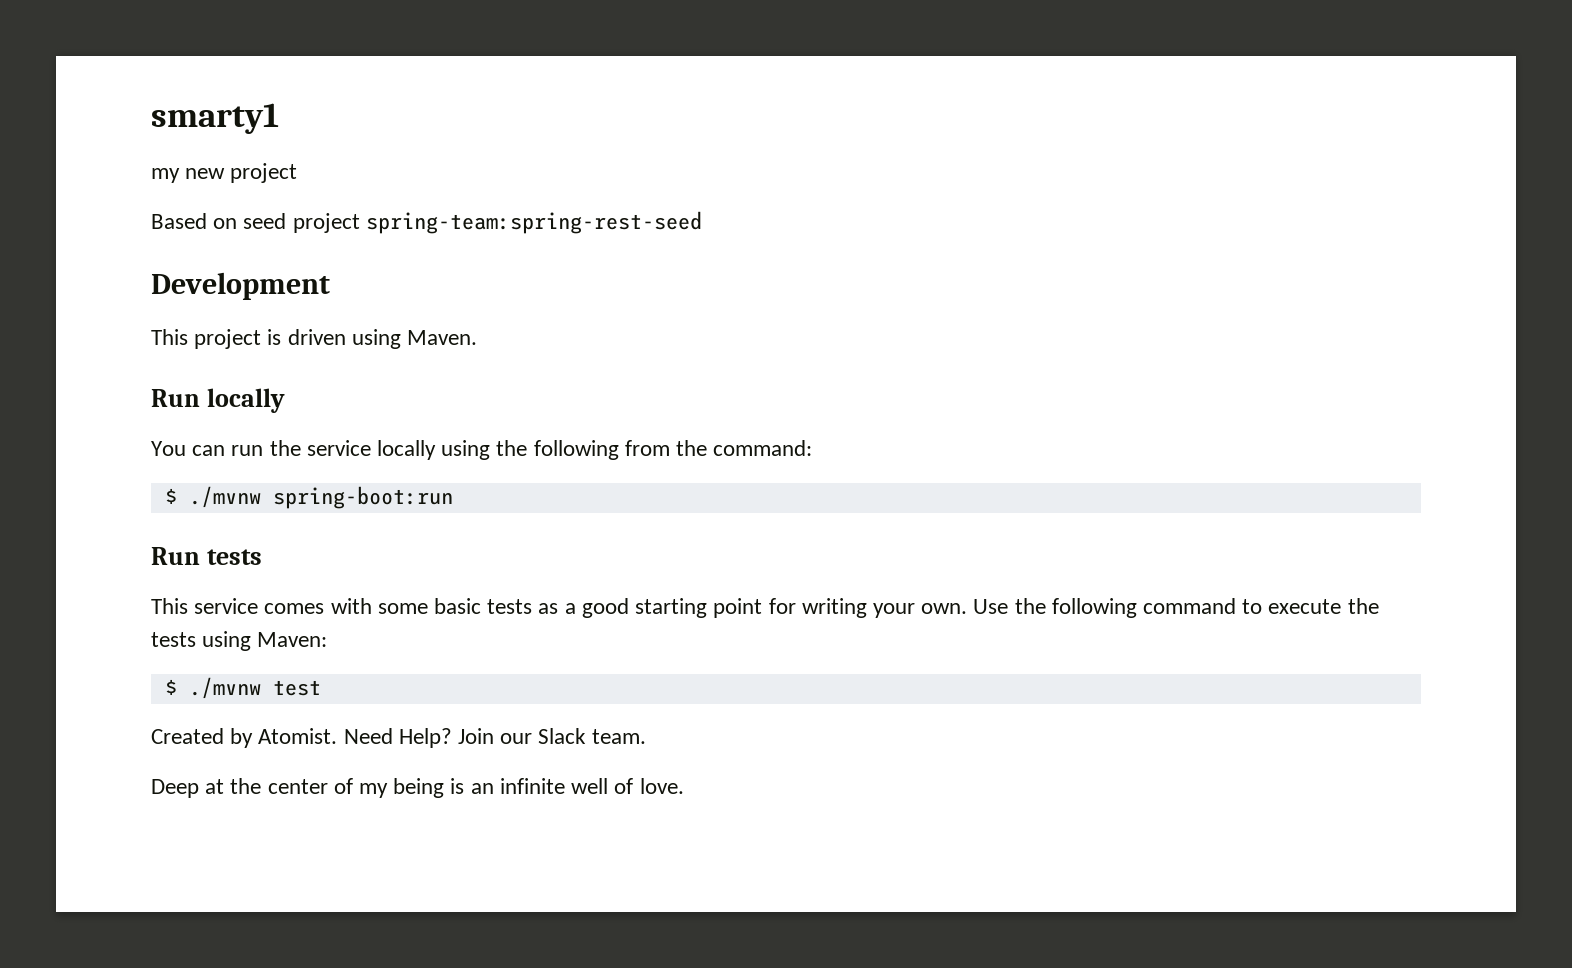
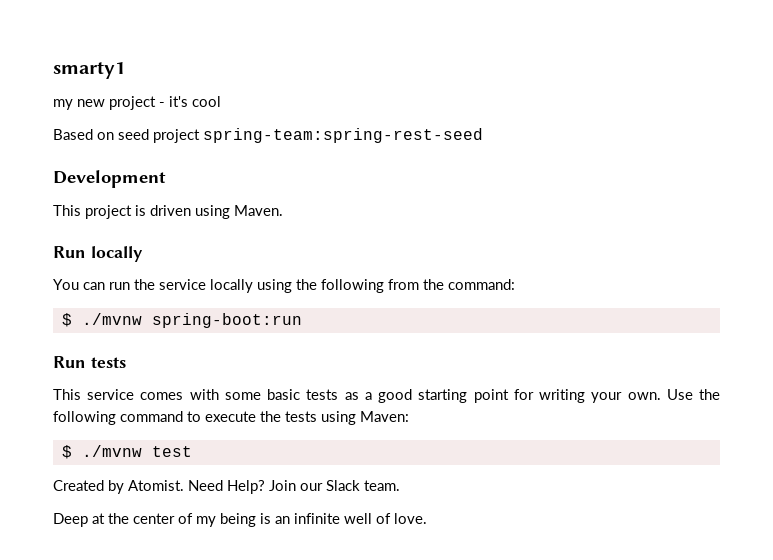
- my new project
+ my new project - it's cool

